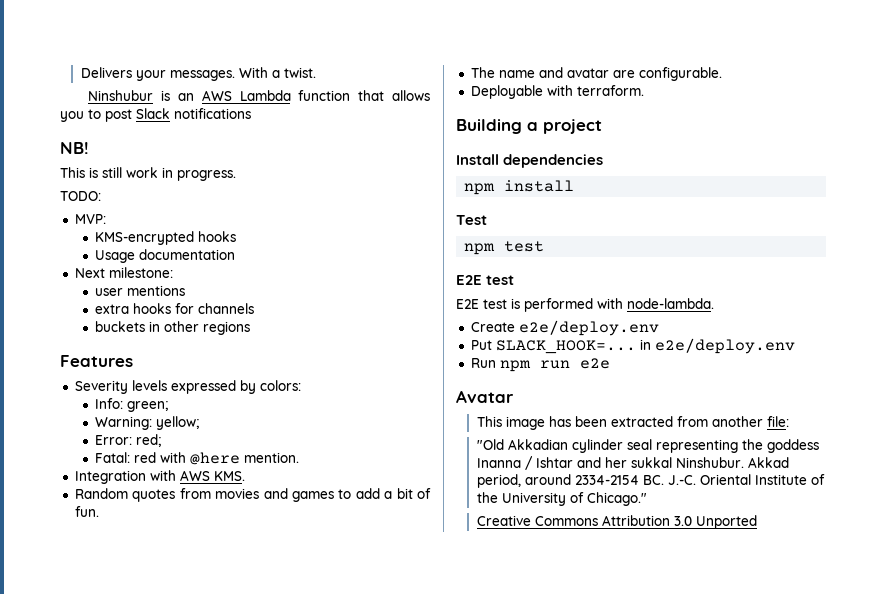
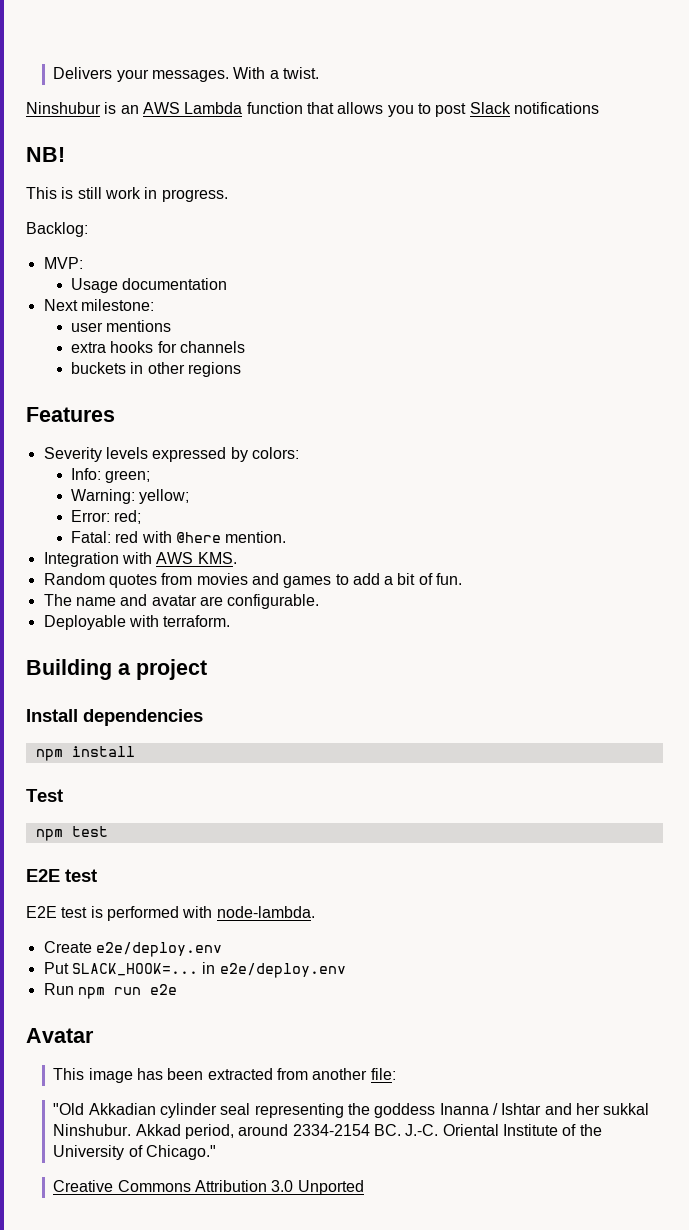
- TODO:
+ Backlog:
- KMS-encrypted hooks

